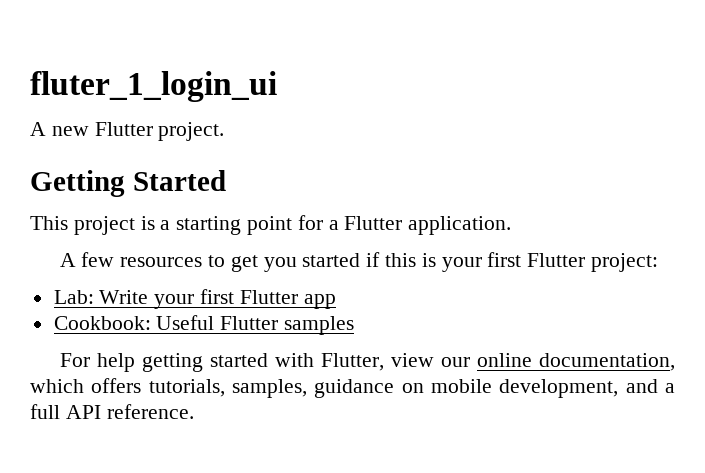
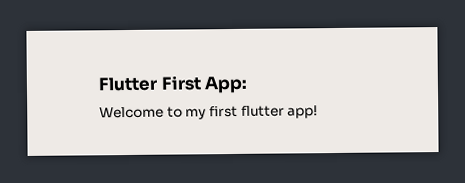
- fluter_1_login_ui
- A new Flutter project.
- Getting Started
- This project is a starting point for a Flutter application.
- A few resources to get you started if this is your first Flutter project:
- Lab: Write your first Flutter app
- Cookbook: Useful Flutter samples
- For help getting started with Flutter, view our online documentation, which offers tutorials, samples, guidance on mobile development, and a full API reference.
+ Flutter First App:
+ Welcome to my first flutter app!

